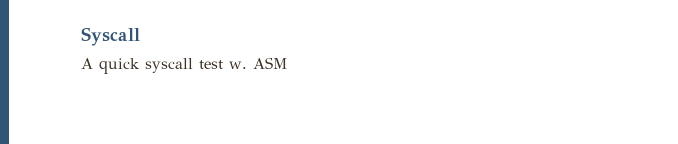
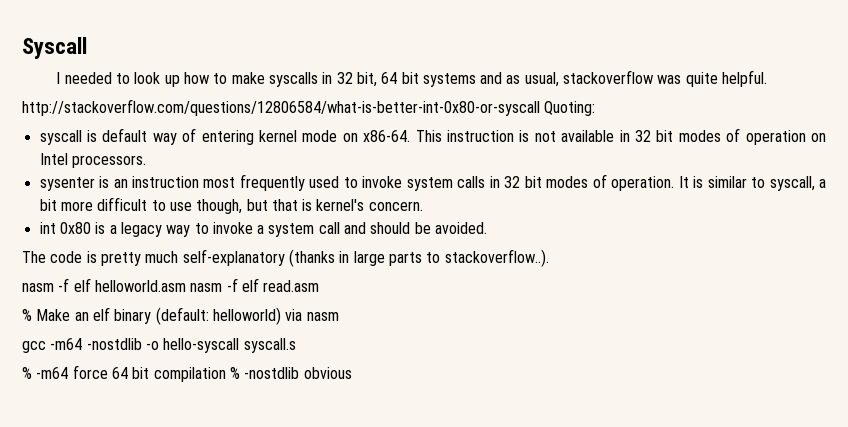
- A quick syscall test w. ASM
+ I needed to look up how to make syscalls in 32 bit, 64 bit systems and as usual, stackoverflow was quite helpful.
+ http://stackoverflow.com/questions/12806584/what-is-better-int-0x80-or-syscall Quoting:
+ syscall is default way of entering kernel mode on x86-64. This instruction is not available in 32 bit modes of operation on Intel processors.
+ sysenter is an instruction most frequently used to invoke system calls in 32 bit modes of operation. It is similar to syscall, a bit more difficult to use though, but that is kernel's concern.
+ int 0x80 is a legacy way to invoke a system call and should be avoided.
+ The code is pretty much self-explanatory (thanks in large parts to stackoverflow..).
+ nasm -f elf helloworld.asm nasm -f elf read.asm
+ % Make an elf binary (default: helloworld) via nasm
+ gcc -m64 -nostdlib -o hello-syscall syscall.s
+ % -m64 force 64 bit compilation % -nostdlib obvious

